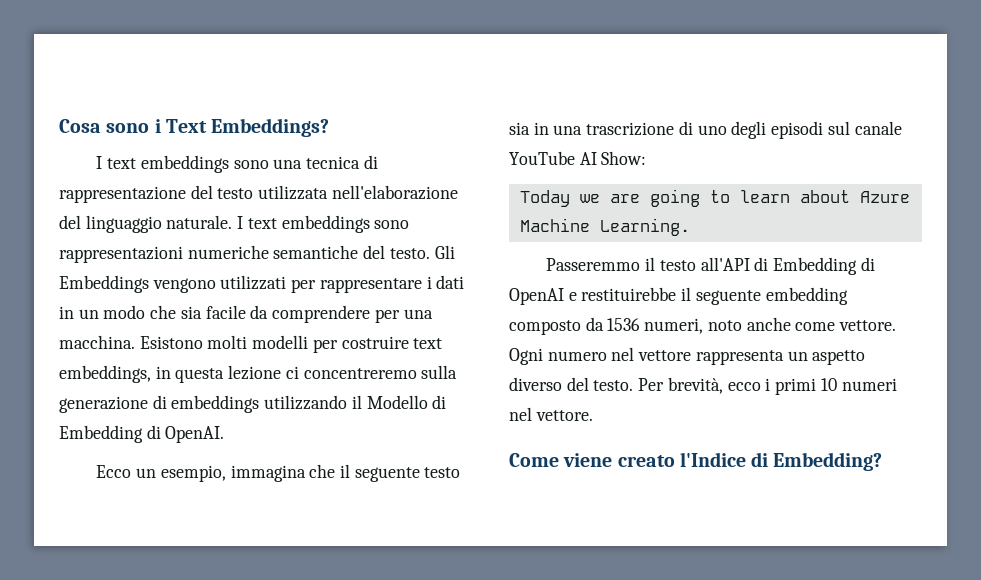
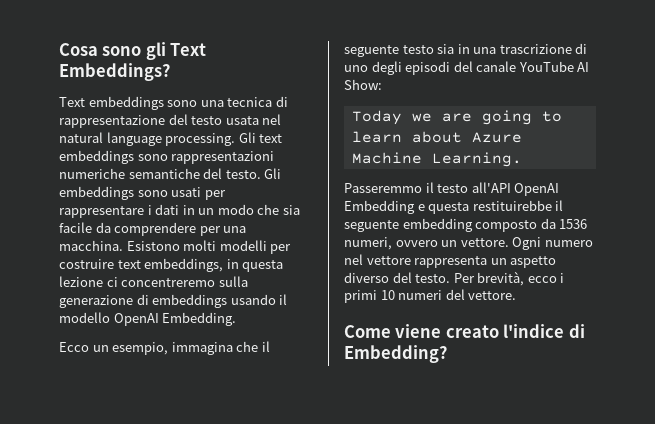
- Cosa sono i Text Embeddings?
+ Cosa sono gli Text Embeddings?
- I text embeddings sono una tecnica di rappresentazione del testo utilizzata nell'elaborazione del linguaggio naturale. I text embeddings sono rappresentazioni numeriche semantiche del testo.
+ Text embeddings sono una tecnica di rappresentazione del testo usata nel natural language processing. Gli text embeddings sono rappresentazioni numeriche semantiche del testo.
- Gli Embeddings vengono utilizzati per rappresentare i dati in un modo che sia facile da comprendere per una macchina.
+ Gli embeddings sono usati per rappresentare i dati in un modo che sia facile da comprendere per una macchina.
- Esistono molti modelli per costruire text embeddings, in questa lezione ci concentreremo sulla generazione di embeddings utilizzando il Modello di Embedding di OpenAI.
+ Esistono molti modelli per costruire text embeddings, in questa lezione ci concentreremo sulla generazione di embeddings usando il modello OpenAI Embedding.
- Ecco un esempio, immagina che il seguente testo sia in una trascrizione di uno degli episodi sul canale YouTube AI Show:
+ Ecco un esempio, immagina che il seguente testo sia in una trascrizione di uno degli episodi del canale YouTube AI Show:
- Passeremmo il testo all'API di Embedding di OpenAI e restituirebbe il seguente embedding composto da 1536 numeri, noto anche come vettore.
+ Passeremmo il testo all'API OpenAI Embedding e questa restituirebbe il seguente embedding composto da 1536 numeri, ovvero un vettore.
- Per brevità, ecco i primi 10 numeri nel vettore.
+ Per brevità, ecco i primi 10 numeri del vettore.
- Come viene creato l'Indice di Embedding?
+ Come viene creato l'indice di Embedding?

